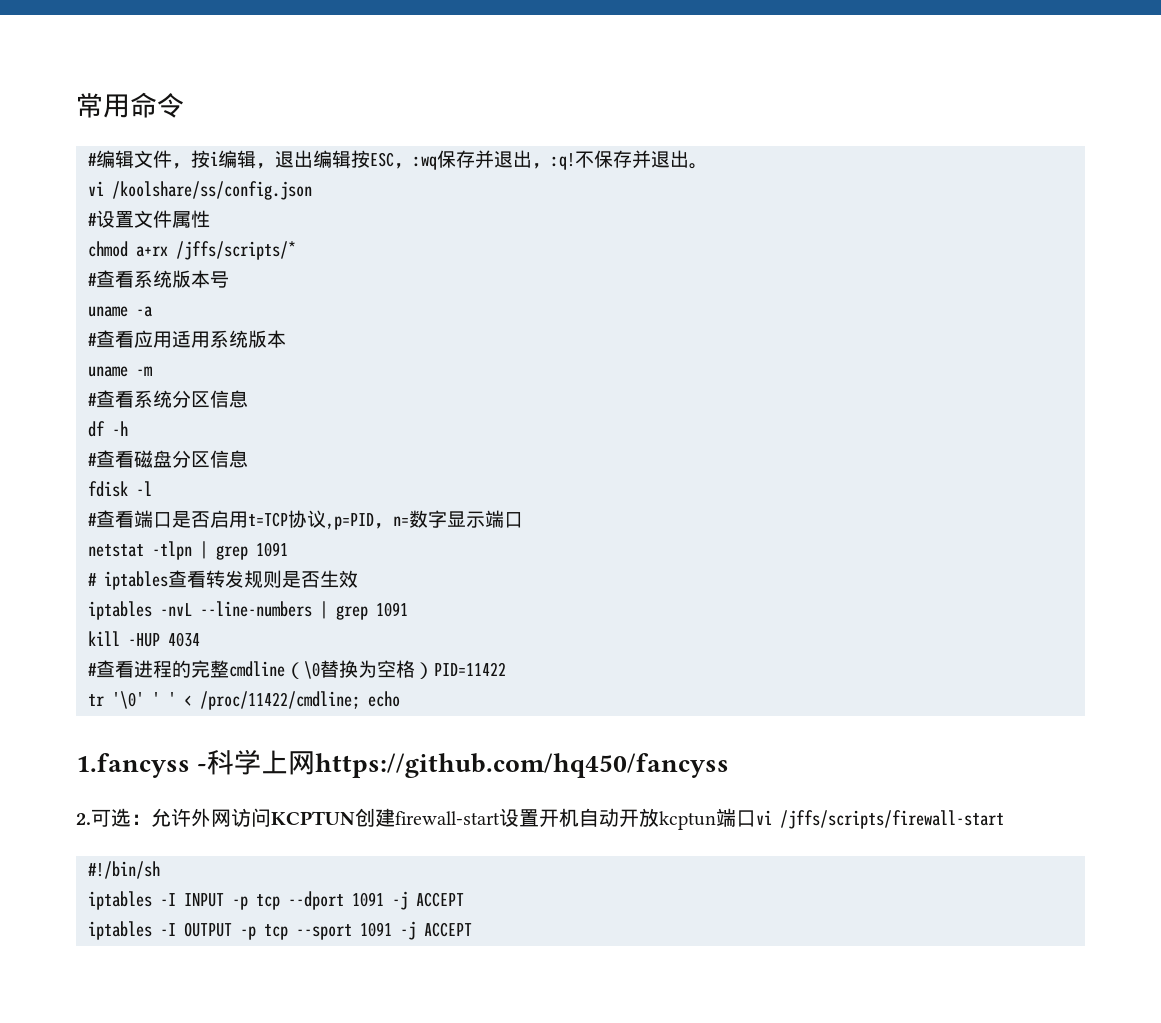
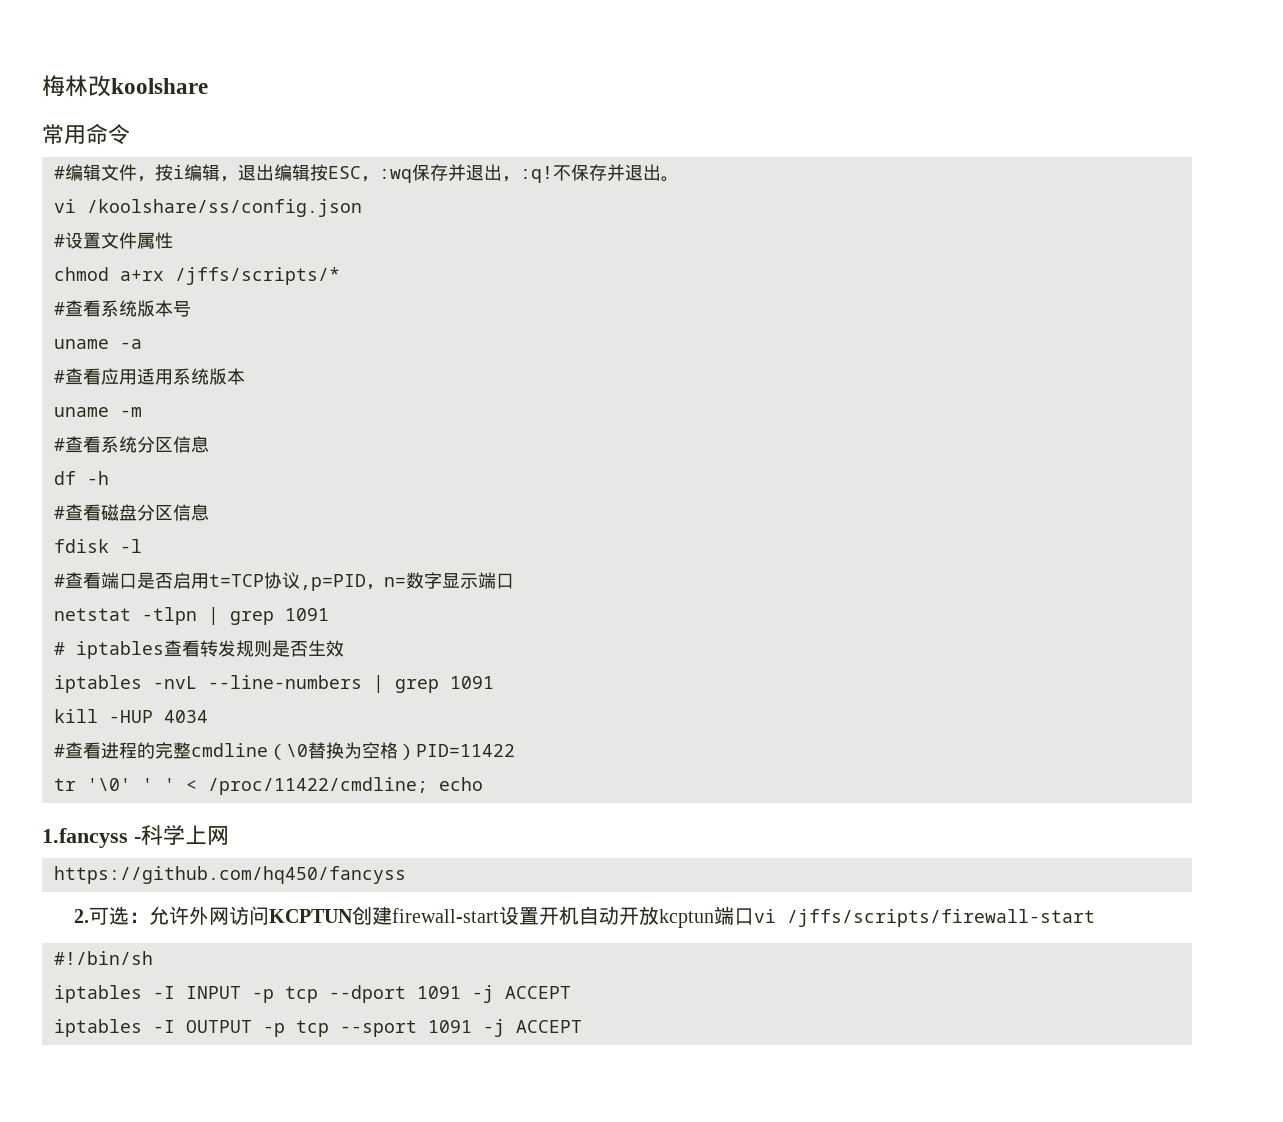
+ 梅林改koolshare
- 1.fancyss -科学上网https://github.com/hq450/fancyss
+ 1.fancyss -科学上网
+ https://github.com/hq450/fancyss

